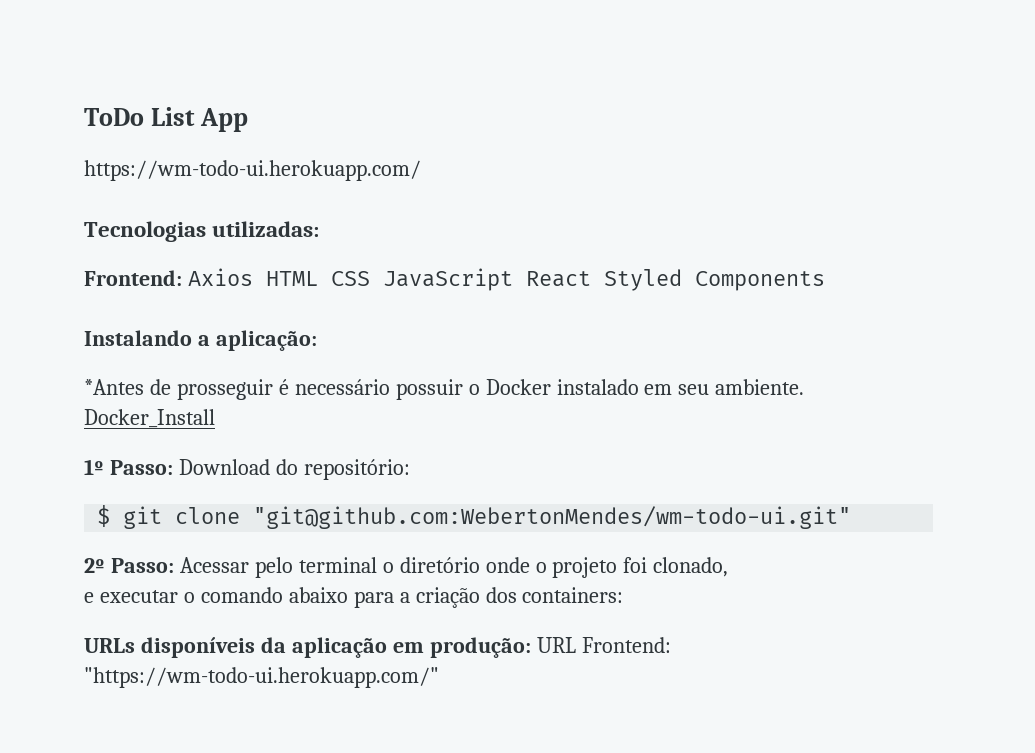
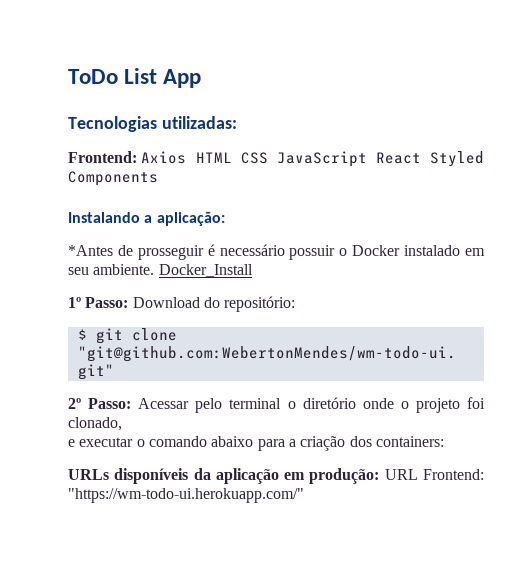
- https://wm-todo-ui.herokuapp.com/

